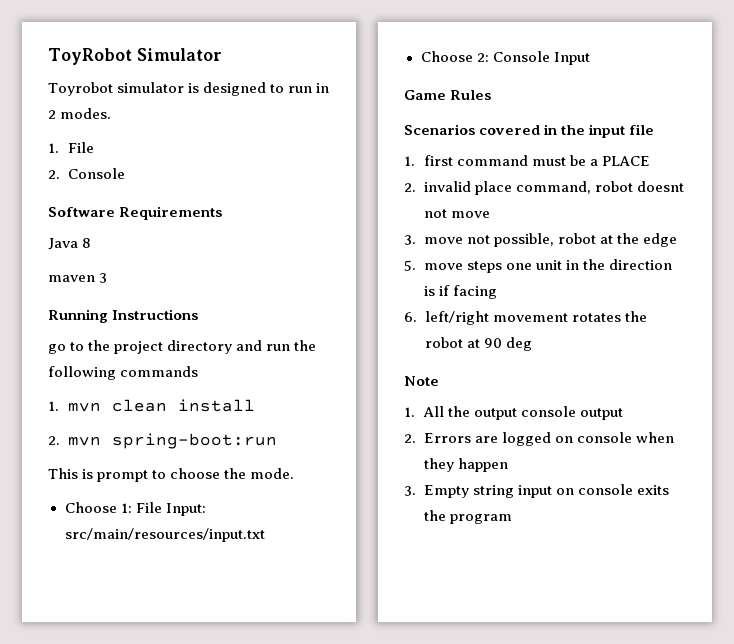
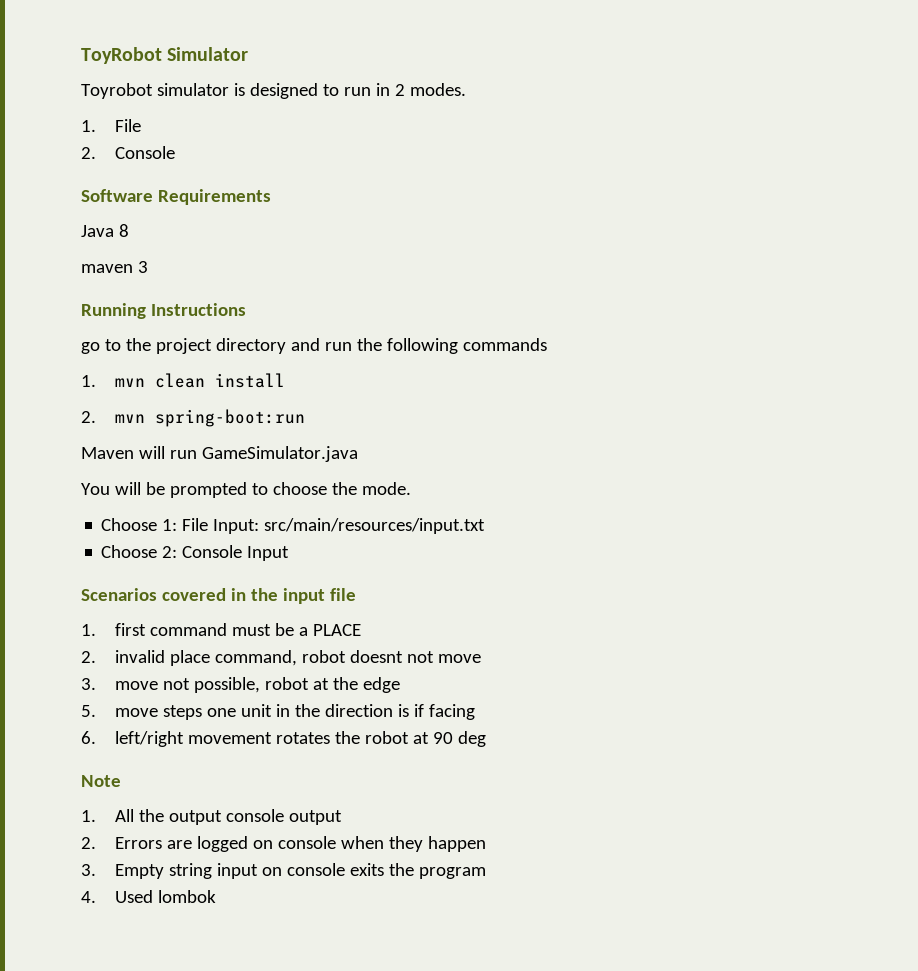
- This is prompt to choose the mode.
+ Maven will run GameSimulator.java
+ You will be prompted to choose the mode.
- Game Rules
+ 4. Used lombok

